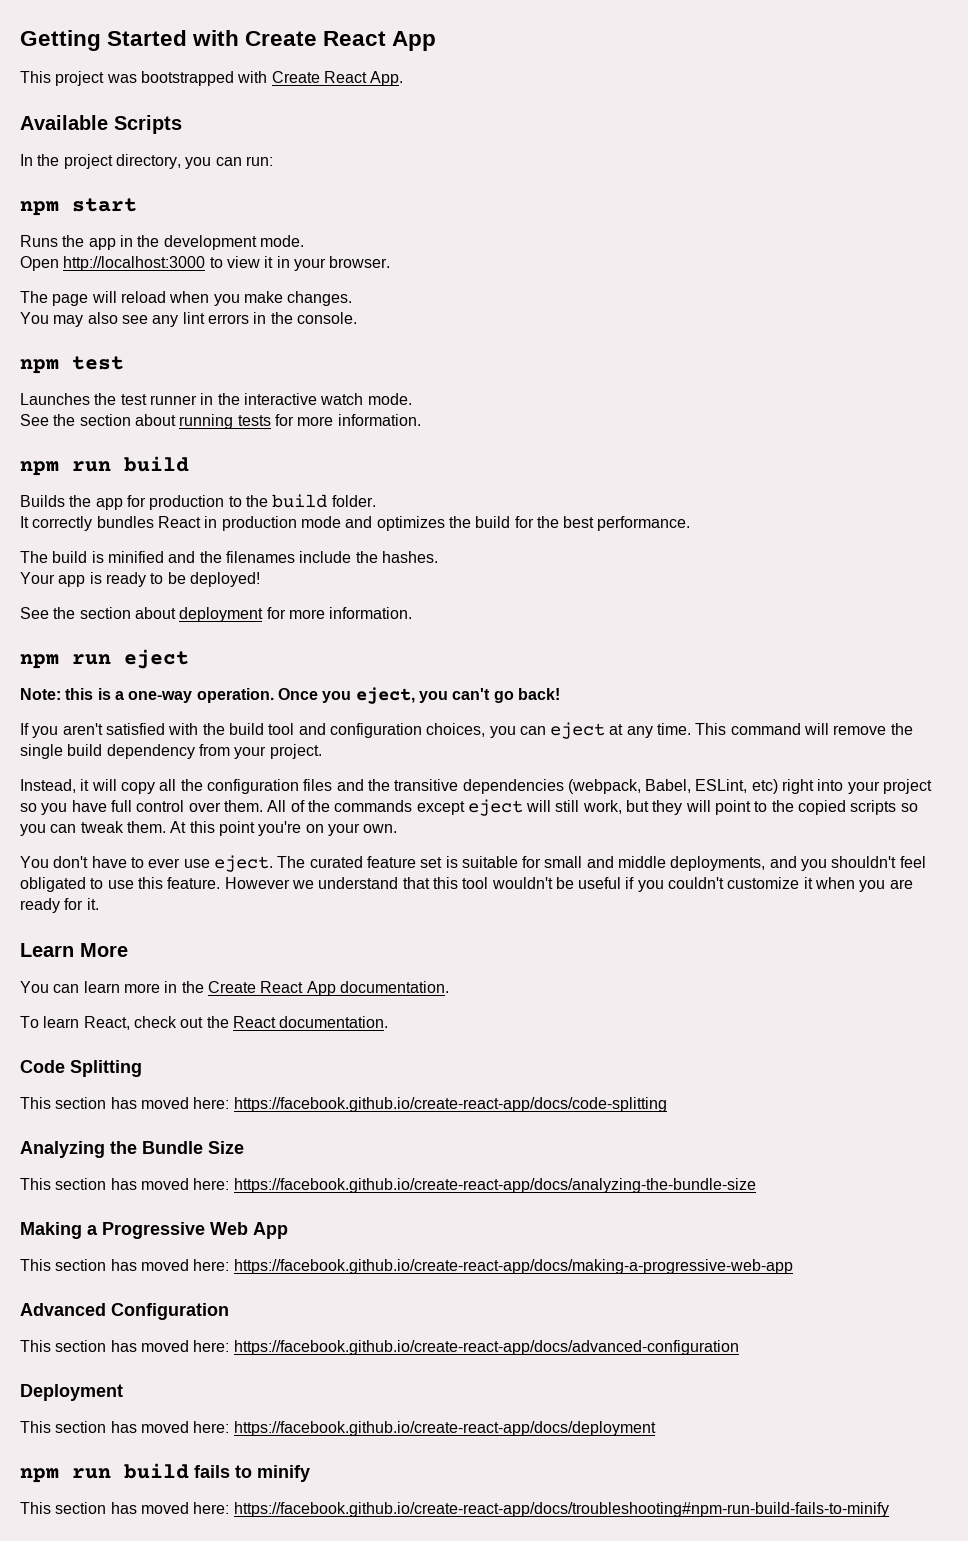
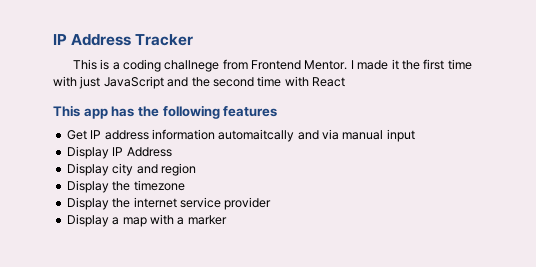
- Getting Started with Create React App
- This project was bootstrapped with Create React App.
- Available Scripts
- In the project directory, you can run:
- npm start
- Runs the app in the development mode.
- Open http://localhost:3000 to view it in your browser.
- The page will reload when you make changes.
- You may also see any lint errors in the console.
- npm test
- Launches the test runner in the interactive watch mode.
- See the section about running tests for more information.
- npm run build
- Builds the app for production to the build folder.
- It correctly bundles React in production mode and optimizes the build for the best performance.
- The build is minified and the filenames include the hashes.
- Your app is ready to be deployed!
- See the section about deployment for more information.
- npm run eject
- Note: this is a one-way operation. Once you eject, you can't go back!
- If you aren't satisfied with the build tool and configuration choices, you can eject at any time. This command will remove the single build dependency from your project.
- Instead, it will copy all the configuration files and the transitive dependencies (webpack, Babel, ESLint, etc) right into your project so you have full control over them. All of the commands except eject will still work, but they will point to the copied scripts so you can tweak them. At this point you're on your own.
- You don't have to ever use eject. The curated feature set is suitable for small and middle deployments, and you shouldn't feel obligated to use this feature. However we understand that this tool wouldn't be useful if you couldn't customize it when you are ready for it.
- Learn More
- You can learn more in the Create React App documentation.
- To learn React, check out the React documentation.
- Code Splitting
- This section has moved here: https://facebook.github.io/create-react-app/docs/code-splitting
- Analyzing the Bundle Size
- This section has moved here: https://facebook.github.io/create-react-app/docs/analyzing-the-bundle-size
- Making a Progressive Web App
- This section has moved here: https://facebook.github.io/create-react-app/docs/making-a-progressive-web-app
- Advanced Configuration
- This section has moved here: https://facebook.github.io/create-react-app/docs/advanced-configuration
- Deployment
- This section has moved here: https://facebook.github.io/create-react-app/docs/deployment
- npm run build fails to minify
- This section has moved here: https://facebook.github.io/create-react-app/docs/troubleshooting#npm-run-build-fails-to-minify
+ IP Address Tracker
+ This is a coding challnege from Frontend Mentor. I made it the first time with just JavaScript and the second time with React
+ This app has the following features
+ Get IP address information automaitcally and via manual input
+ Display IP Address
+ Display city and region
+ Display the timezone
+ Display the internet service provider
+ Display a map with a marker

